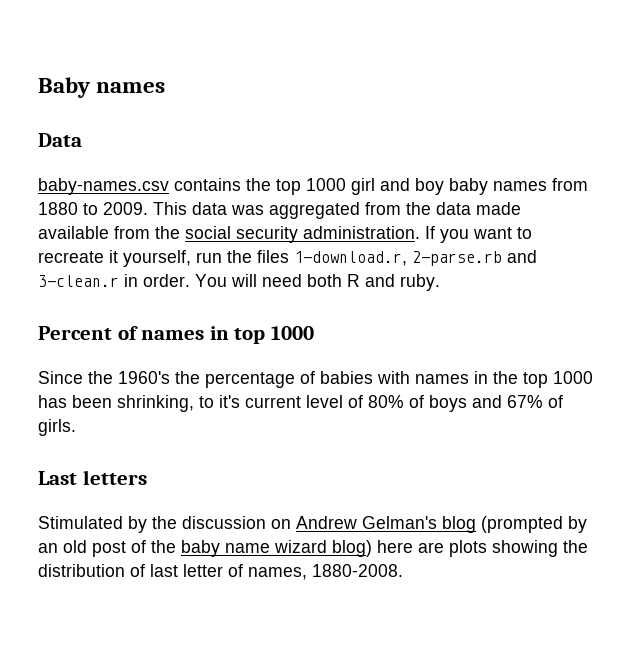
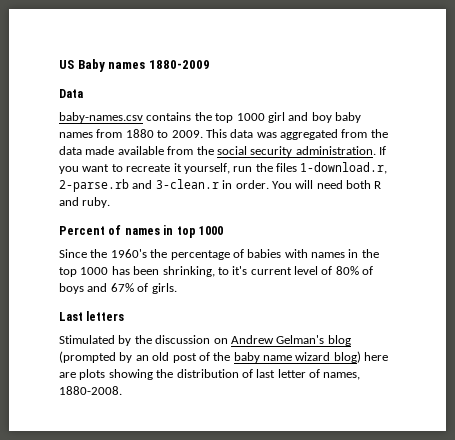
- Baby names
+ US Baby names 1880-2009

